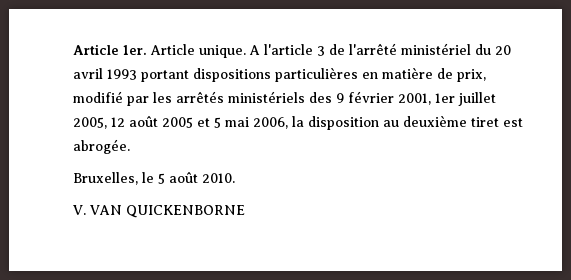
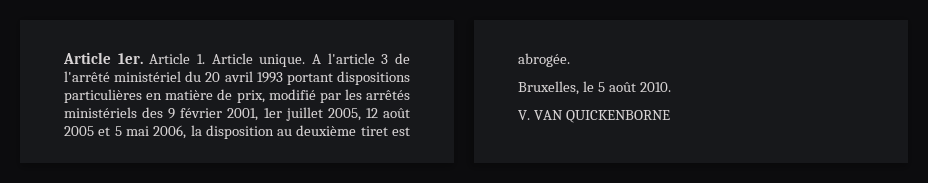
- Article unique.
+ Article 1. Article unique.

